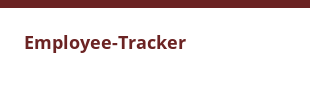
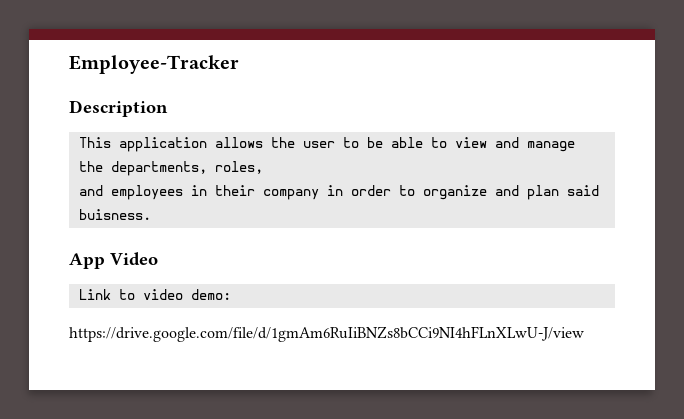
+ Description
+ This application allows the user to be able to view and manage the departments, roles,
+ and employees in their company in order to organize and plan said buisness.
+ App Video
+ Link to video demo:
+ https://drive.google.com/file/d/1gmAm6RuIiBNZs8bCCi9NI4hFLnXLwU-J/view

